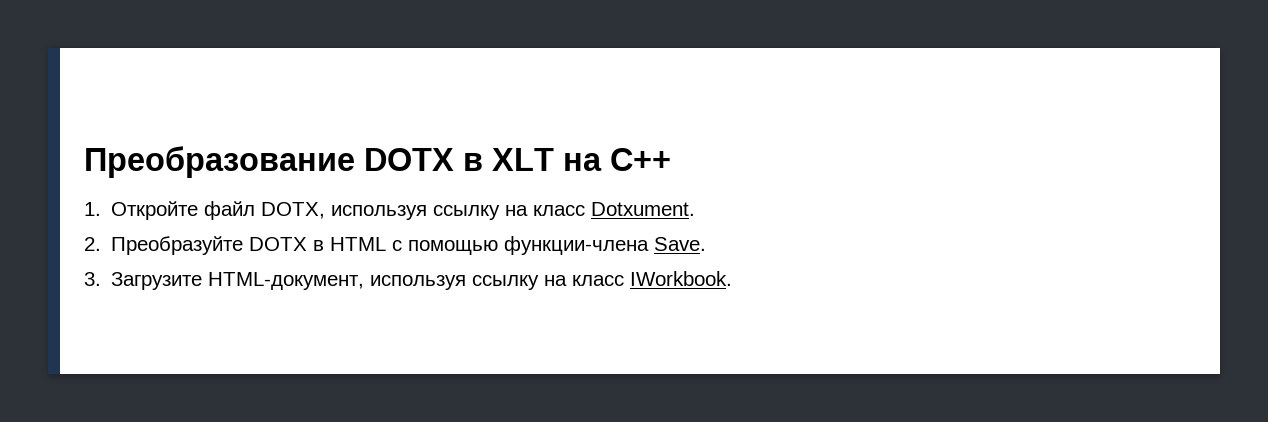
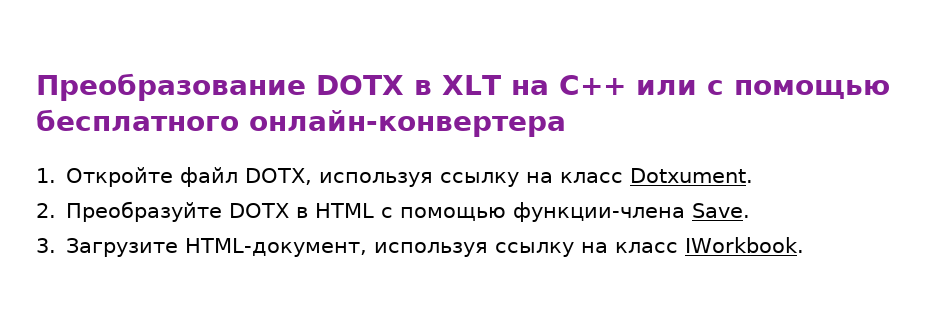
- Преобразование DOTX в XLT на C++
+ Преобразование DOTX в XLT на C++ или с помощью бесплатного онлайн-конвертера

